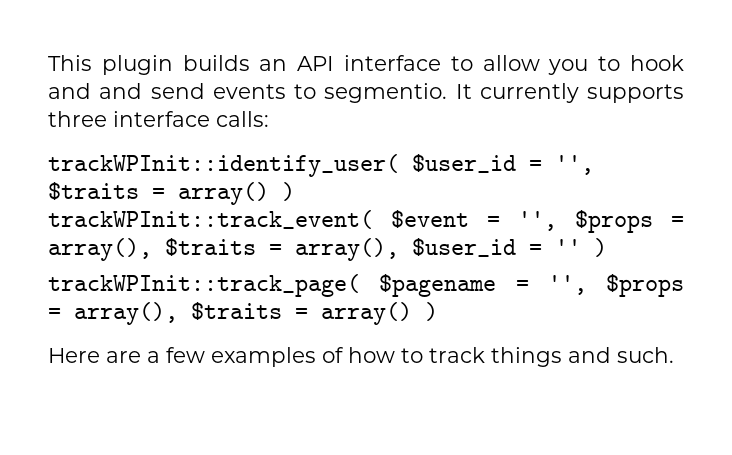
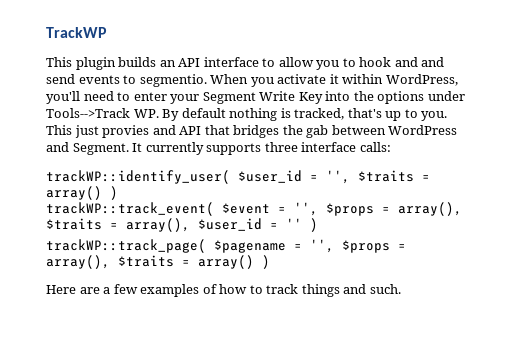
+ TrackWP
+ When you activate it within WordPress, you'll need to enter your Segment Write Key into the options under Tools-->Track WP. By default nothing is tracked, that's up to you. This just provies and API that bridges the gab between WordPress and Segment.
- trackWPInit::identify_user( $user_id = '', $traits = array() )
+ trackWP::identify_user( $user_id = '', $traits = array() )
- trackWPInit::track_event( $event = '', $props = array(), $traits = array(), $user_id = '' )
+ trackWP::track_event( $event = '', $props = array(), $traits = array(), $user_id = '' )
- trackWPInit::track_page( $pagename = '', $props = array(), $traits = array() )
+ trackWP::track_page( $pagename = '', $props = array(), $traits = array() )

